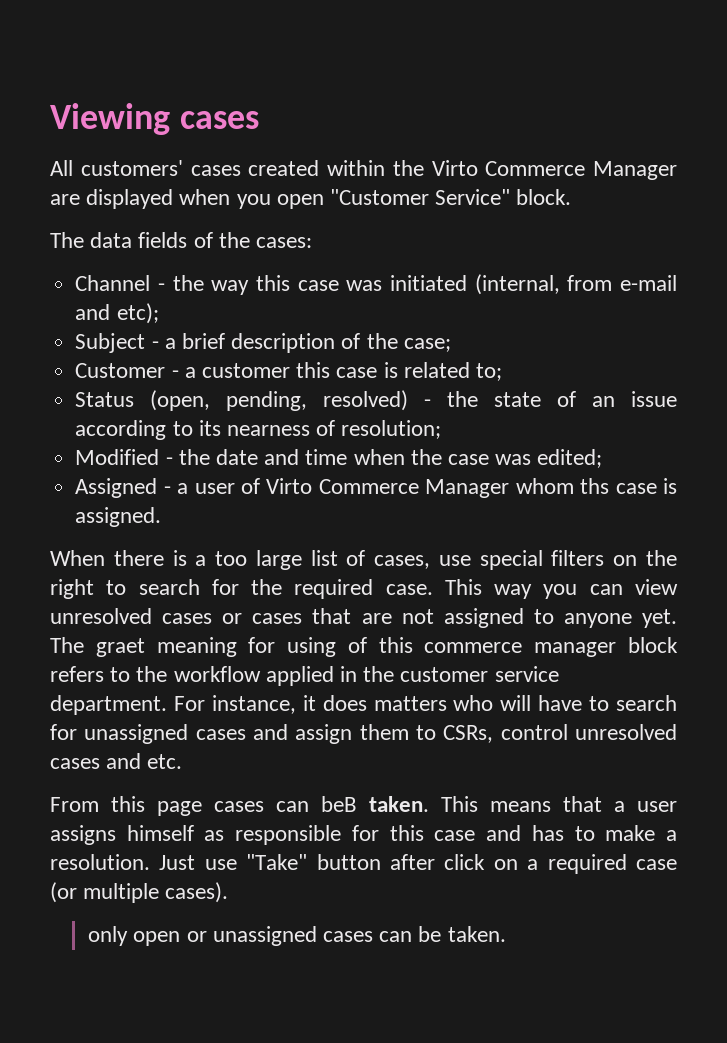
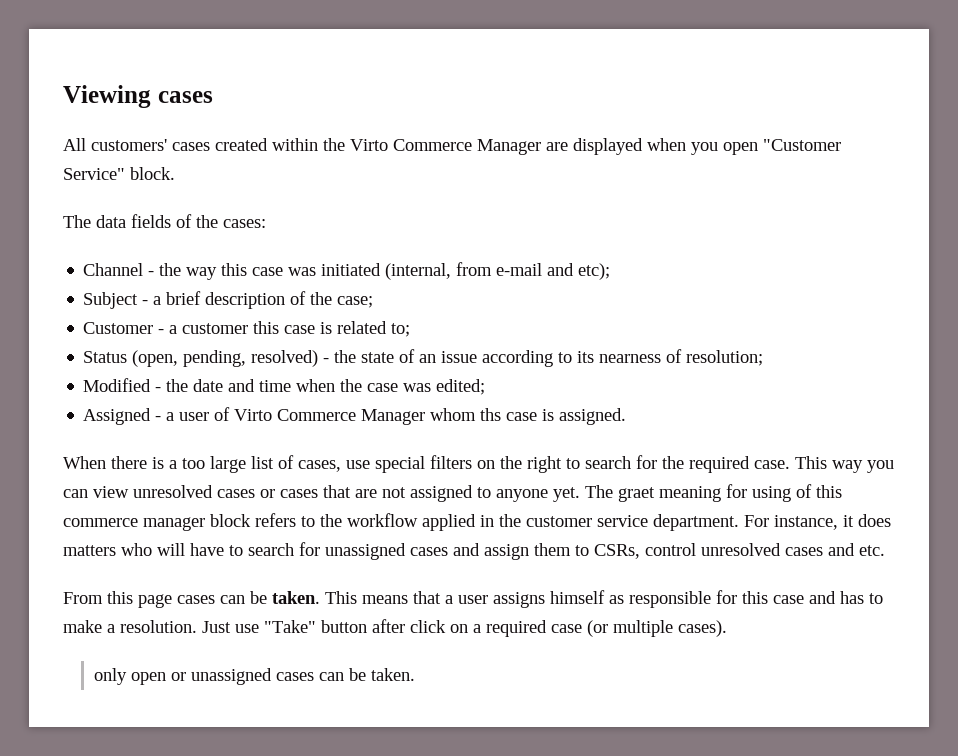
- From this page cases can beВ taken.
+ From this page cases can be taken.

